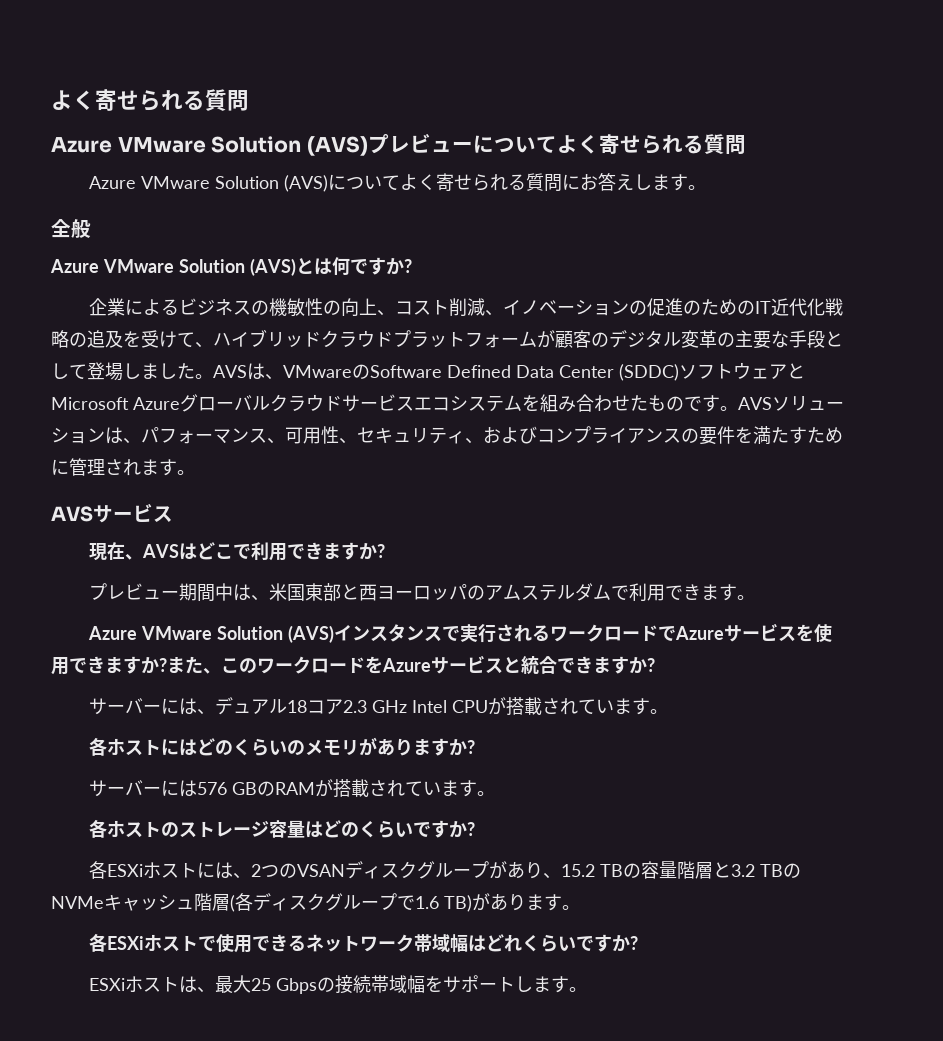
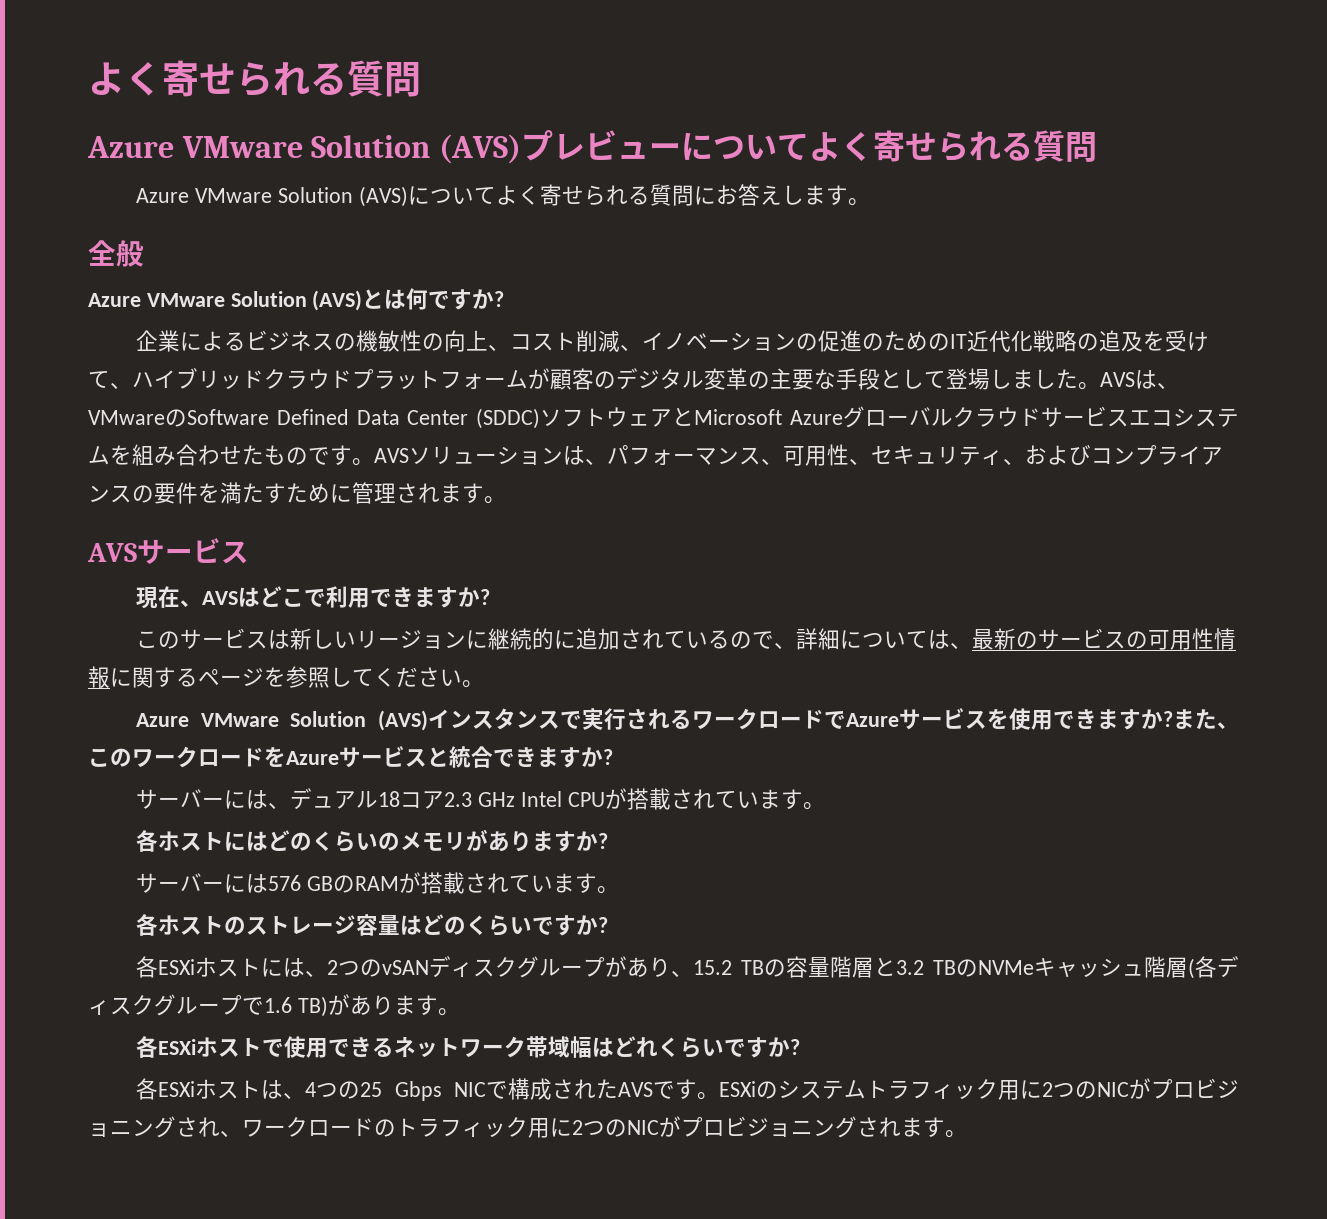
- プレビュー期間中は、米国東部と西ヨーロッパのアムステルダムで利用できます。
+ このサービスは新しいリージョンに継続的に追加されているので、詳細については、最新のサービスの可用性情報に関するページを参照してください。
- 各ESXiホストには、2つのVSANディスクグループがあり、15.2 TBの容量階層と3.2 TBのNVMeキャッシュ階層(各ディスクグループで1.6 TB)があります。
+ 各ESXiホストには、2つのvSANディスクグループがあり、15.2 TBの容量階層と3.2 TBのNVMeキャッシュ階層(各ディスクグループで1.6 TB)があります。
- ESXiホストは、最大25 Gbpsの接続帯域幅をサポートします。
+ 各ESXiホストは、4つの25 Gbps NICで構成されたAVSです。ESXiのシステムトラフィック用に2つのNICがプロビジョニングされ、ワークロードのトラフィック用に2つのNICがプロビジョニングされます。

